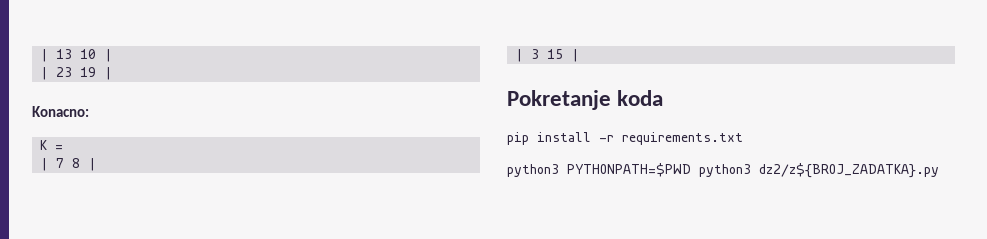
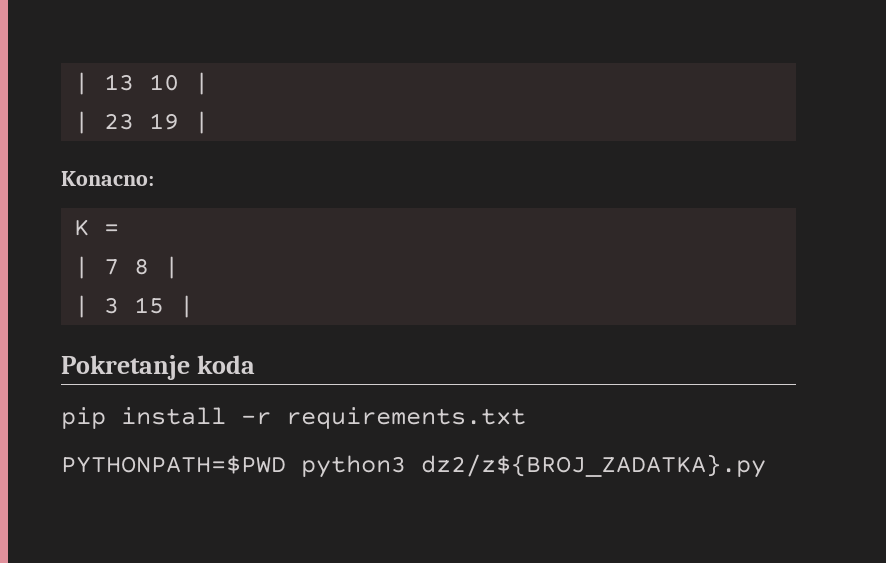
- python3 PYTHONPATH=$PWD python3 dz2/z${BROJ_ZADATKA}.py
+ PYTHONPATH=$PWD python3 dz2/z${BROJ_ZADATKA}.py

